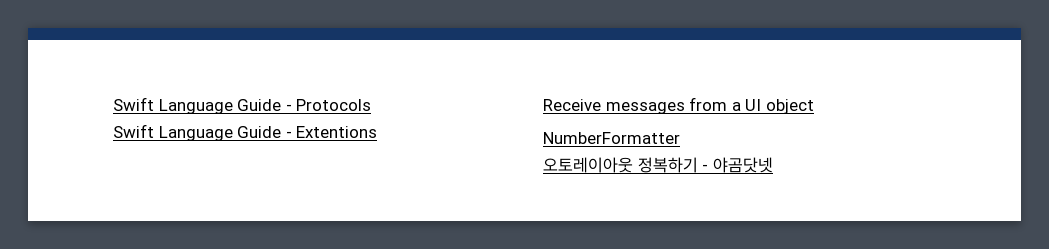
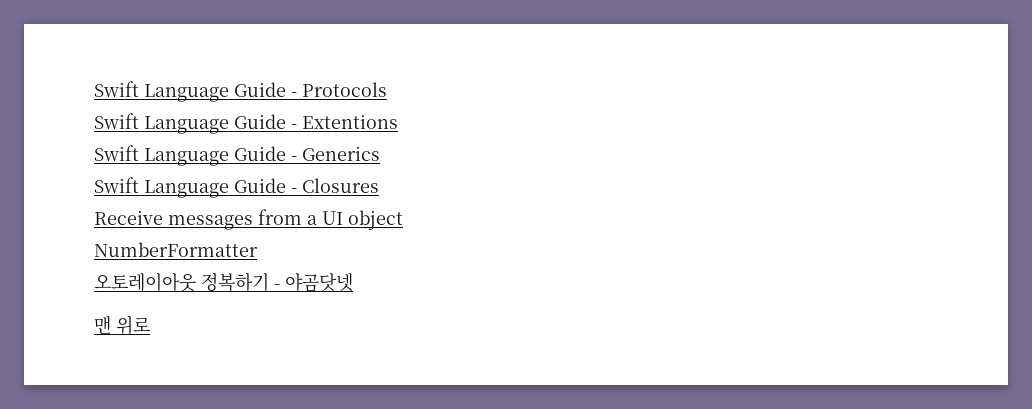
+ Swift Language Guide - Generics
+ Swift Language Guide - Closures
+ 맨 위로

